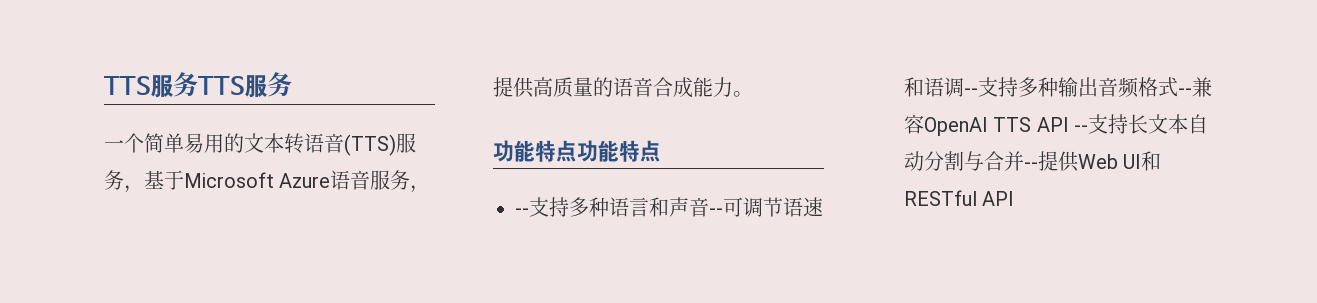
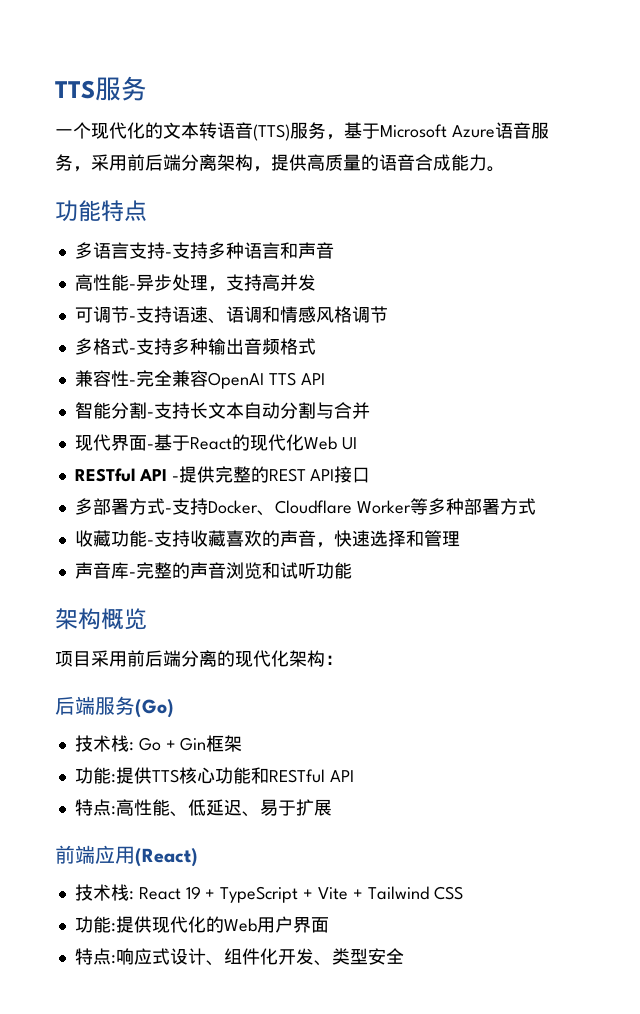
- TTS服务TTS服务
+ TTS服务
- 一个简单易用的文本转语音(TTS)服务，基于Microsoft Azure语音服务，提供高质量的语音合成能力。
+ 一个现代化的文本转语音(TTS)服务，基于Microsoft Azure语音服务，采用前后端分离架构，提供高质量的语音合成能力。
- 功能特点功能特点
- --支持多种语言和声音--可调节语速和语调--支持多种输出音频格式--兼容OpenAI TTS API --支持长文本自动分割与合并--提供Web UI和RESTful API
+ 功能特点
+ 多语言支持-支持多种语言和声音
+ 高性能-异步处理，支持高并发
+ 可调节-支持语速、语调和情感风格调节
+ 多格式-支持多种输出音频格式
+ 兼容性-完全兼容OpenAI TTS API
+ 智能分割-支持长文本自动分割与合并
+ 现代界面-基于React的现代化Web UI
+ RESTful API -提供完整的REST API接口
+ 多部署方式-支持Docker、Cloudflare Worker等多种部署方式
+ 收藏功能-支持收藏喜欢的声音，快速选择和管理
+ 声音库-完整的声音浏览和试听功能
+ 架构概览
+ 项目采用前后端分离的现代化架构：
+ 后端服务(Go)
+ 技术栈: Go + Gin框架
+ 功能:提供TTS核心功能和RESTful API
+ 特点:高性能、低延迟、易于扩展
+ 前端应用(React)
+ 技术栈: React 19 + TypeScript + Vite + Tailwind CSS
+ 功能:提供现代化的Web用户界面
+ 特点:响应式设计、组件化开发、类型安全

